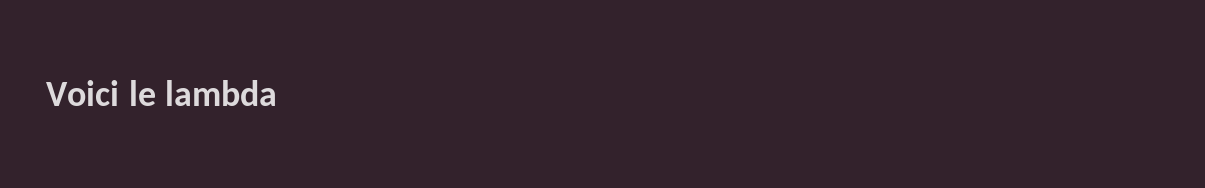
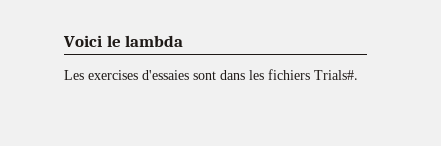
+ Les exercises d'essaies sont dans les fichiers Trials#.

